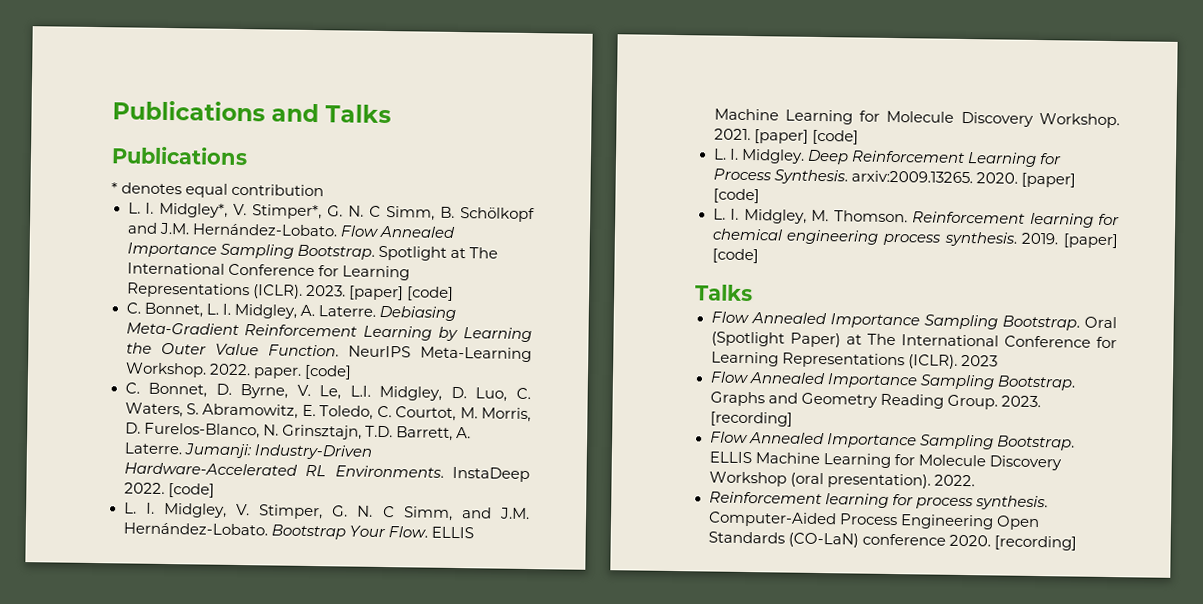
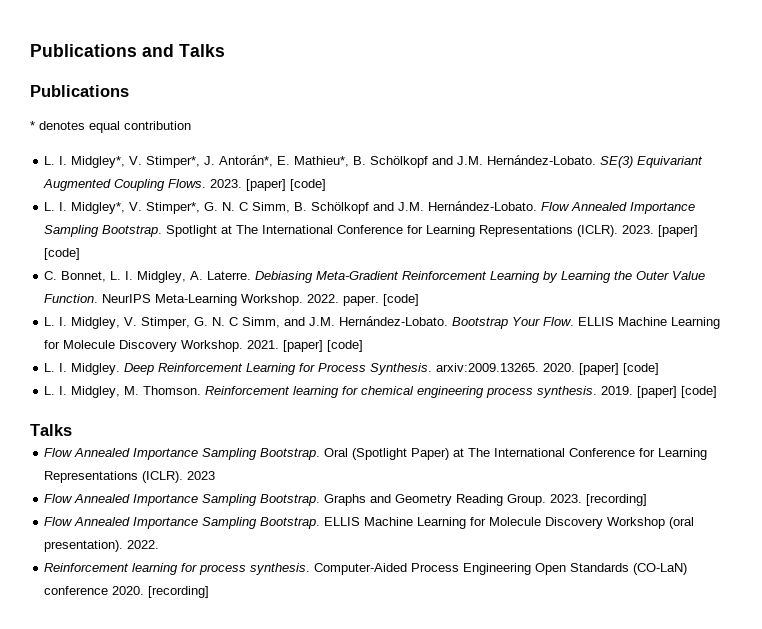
+ L. I. Midgley*, V. Stimper*, J. Antorán*, E. Mathieu*, B. Schölkopf and J.M. Hernández-Lobato. SE(3) Equivariant Augmented Coupling Flows. 2023. [paper] [code]
- C. Bonnet, D. Byrne, V. Le, L.I. Midgley, D. Luo, C. Waters, S. Abramowitz, E. Toledo, C. Courtot, M. Morris, D. Furelos-Blanco, N. Grinsztajn, T.D. Barrett, A. Laterre. Jumanji: Industry-Driven Hardware-Accelerated RL Environments. InstaDeep 2022. [code]

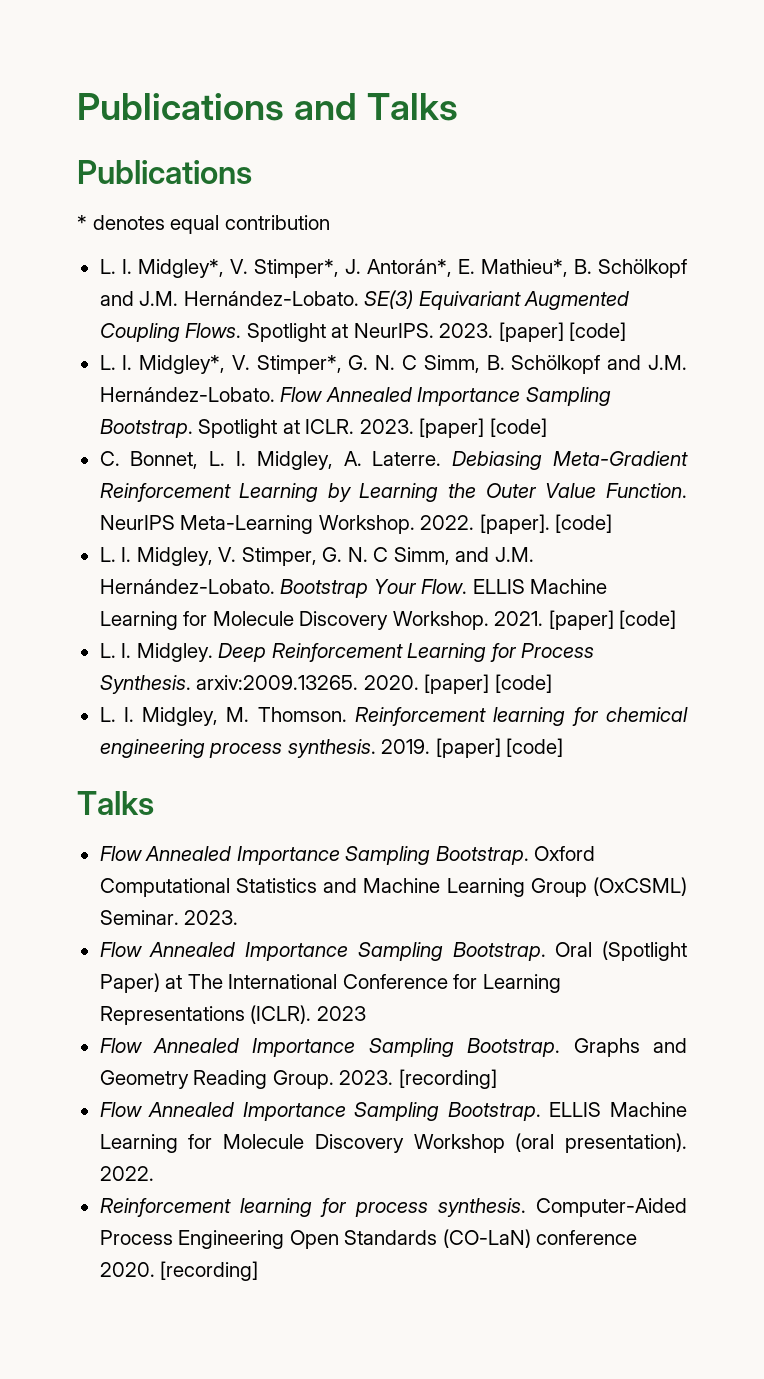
+ Spotlight at NeurIPS.
- Spotlight at The International Conference for Learning Representations (ICLR).
+ Spotlight at ICLR.
- 2022. paper.
+ 2022. [paper].
+ Flow Annealed Importance Sampling Bootstrap. Oxford Computational Statistics and Machine Learning Group (OxCSML) Seminar. 2023.

